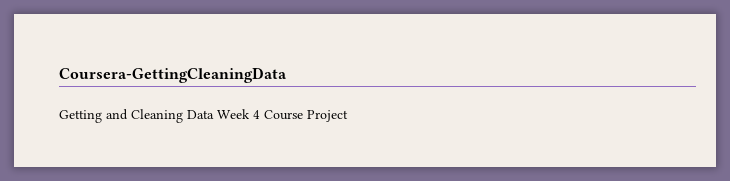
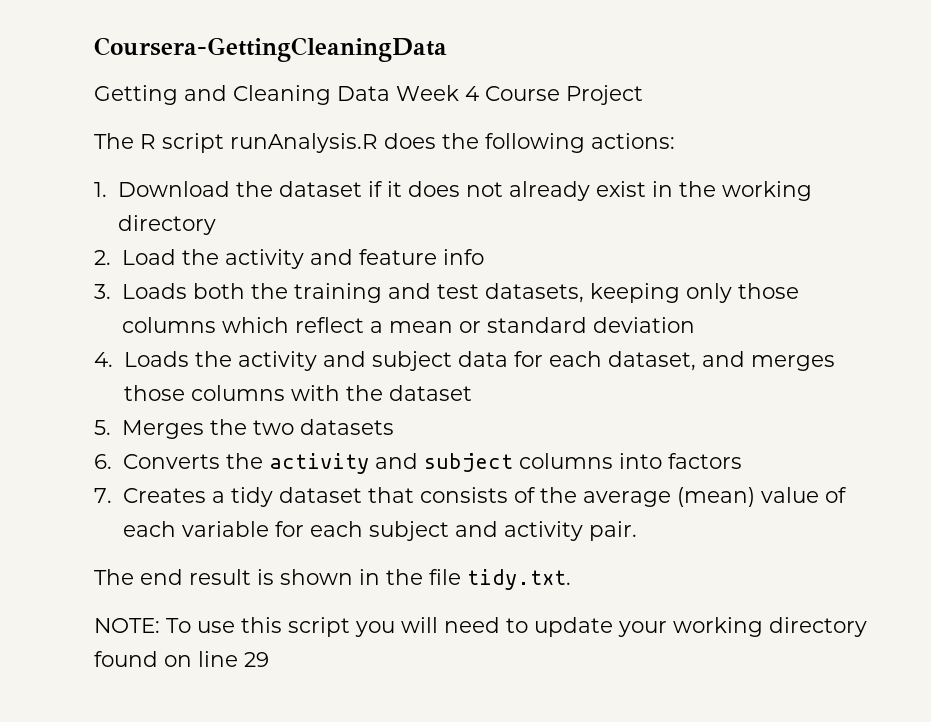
+ The R script runAnalysis.R does the following actions:
+ 1. Download the dataset if it does not already exist in the working directory
+ 2. Load the activity and feature info
+ 3. Loads both the training and test datasets, keeping only those columns which reflect a mean or standard deviation
+ 4. Loads the activity and subject data for each dataset, and merges those columns with the dataset
+ 5. Merges the two datasets
+ 6. Converts the activity and subject columns into factors
+ 7. Creates a tidy dataset that consists of the average (mean) value of each variable for each subject and activity pair.
+ The end result is shown in the file tidy.txt.
+ NOTE: To use this script you will need to update your working directory found on line 29

